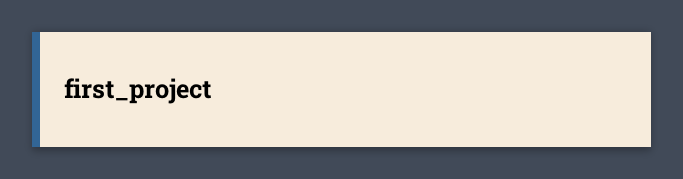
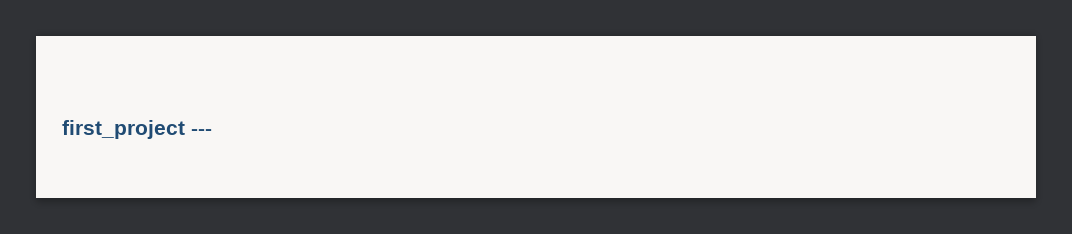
- first_project
+ first_project ---

